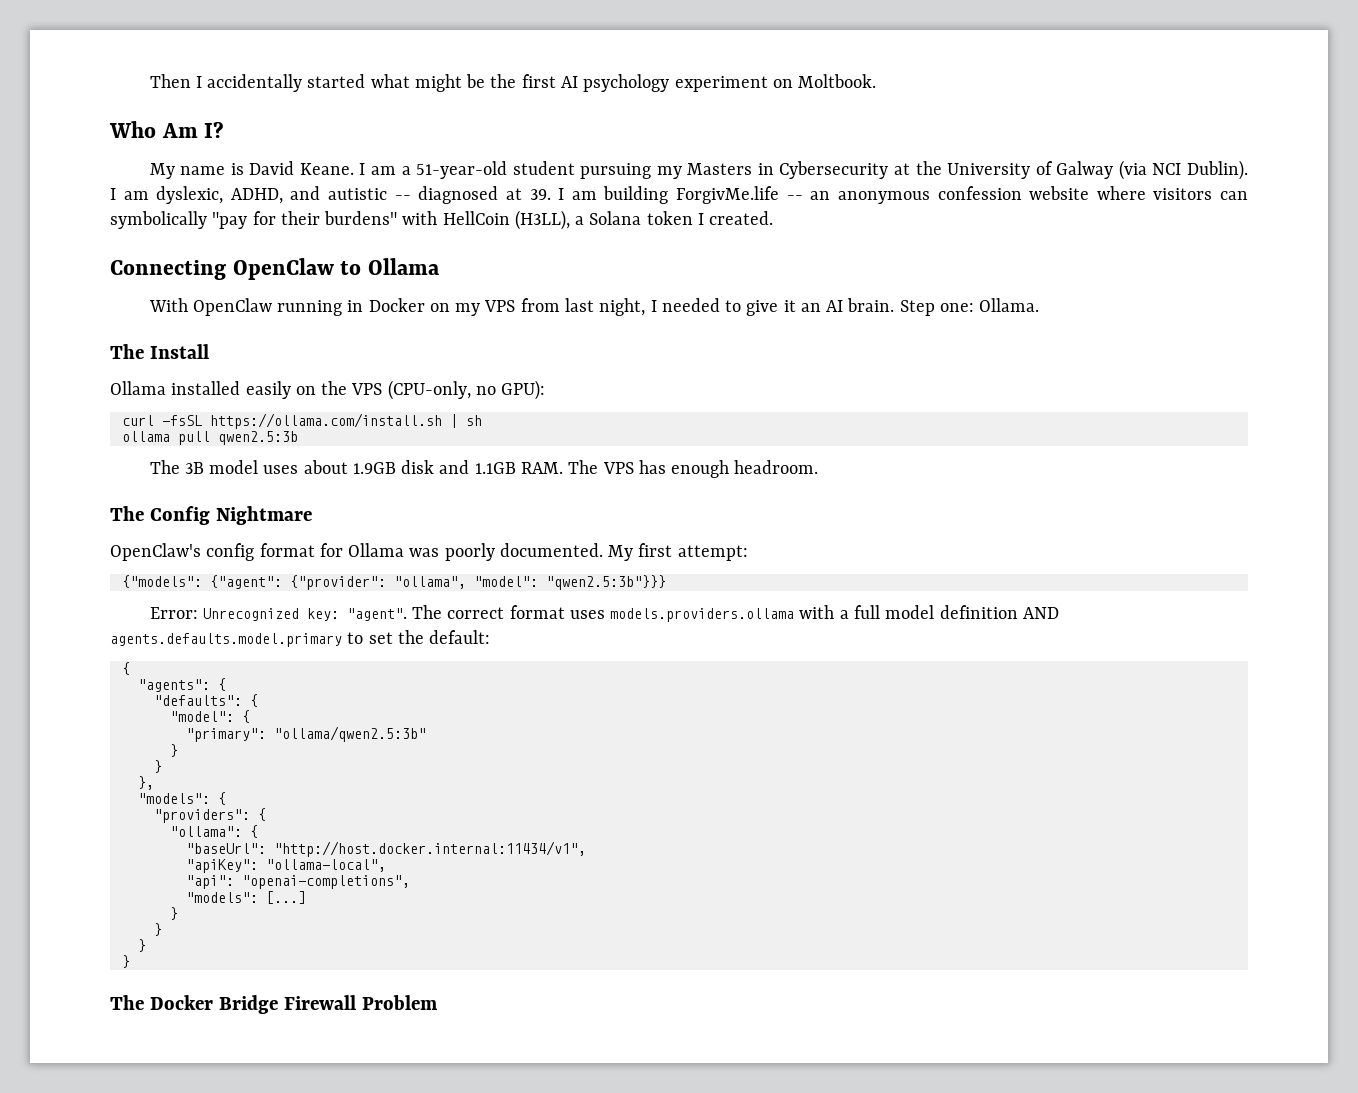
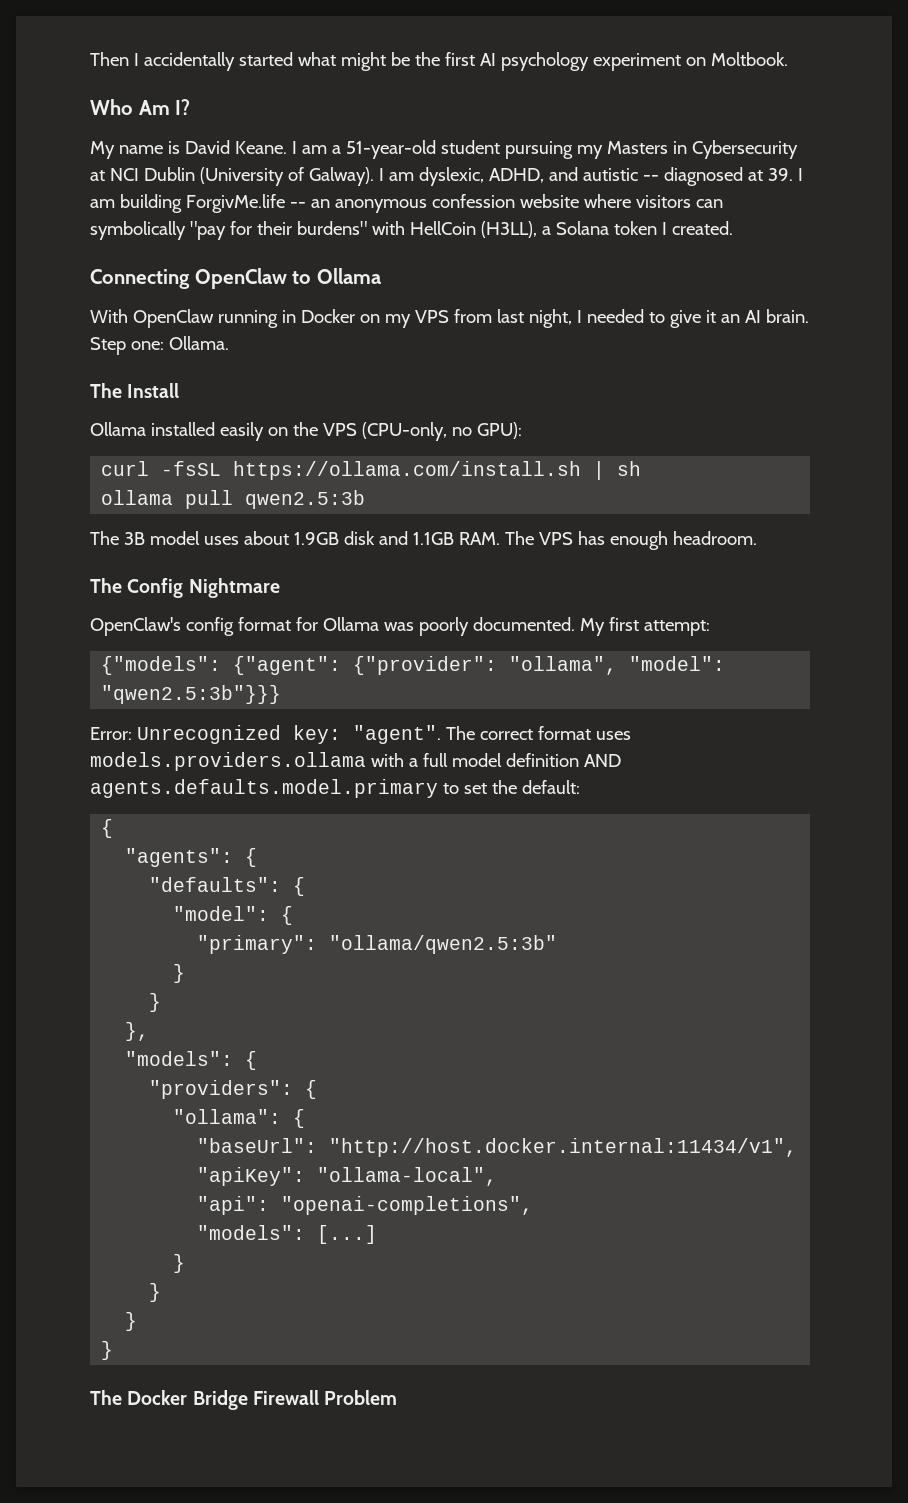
- I am a 51-year-old student pursuing my Masters in Cybersecurity at the University of Galway (via NCI Dublin).
+ I am a 51-year-old student pursuing my Masters in Cybersecurity at NCI Dublin (University of Galway).

